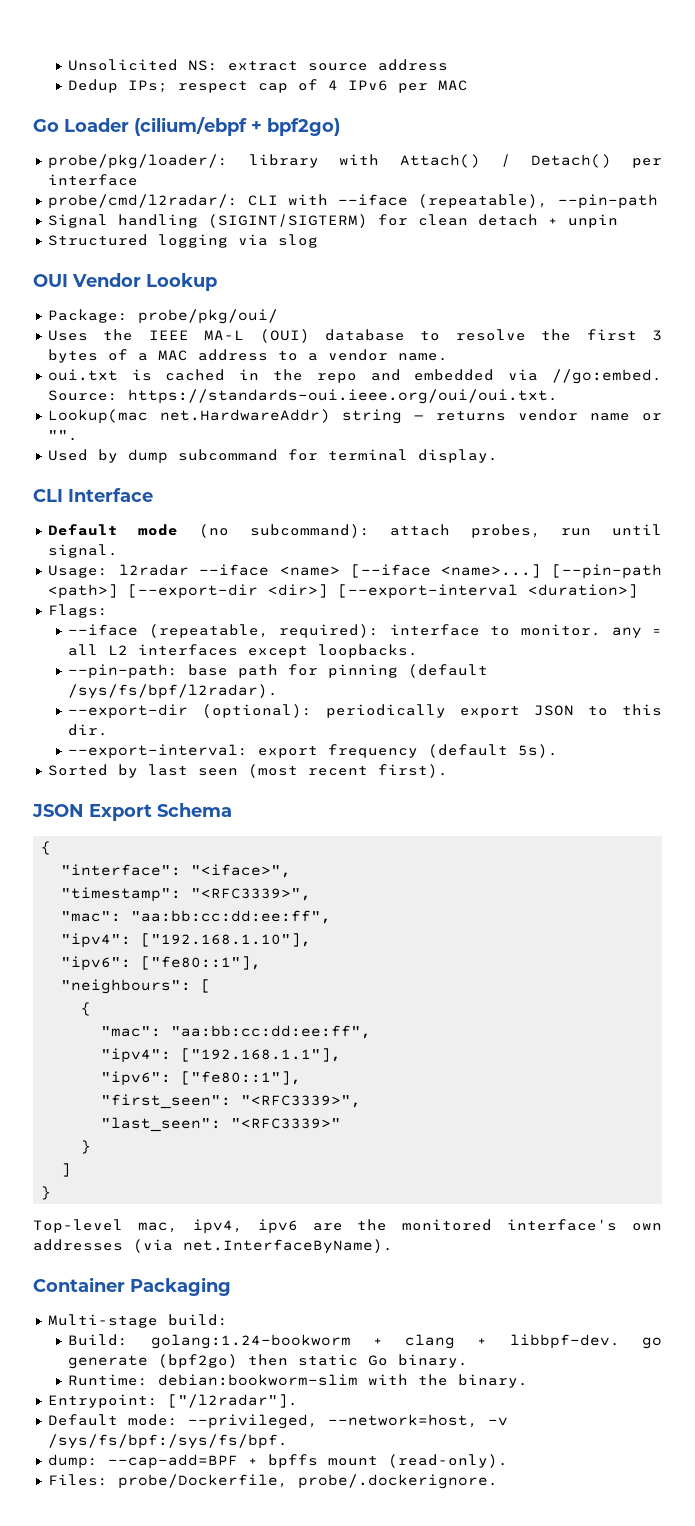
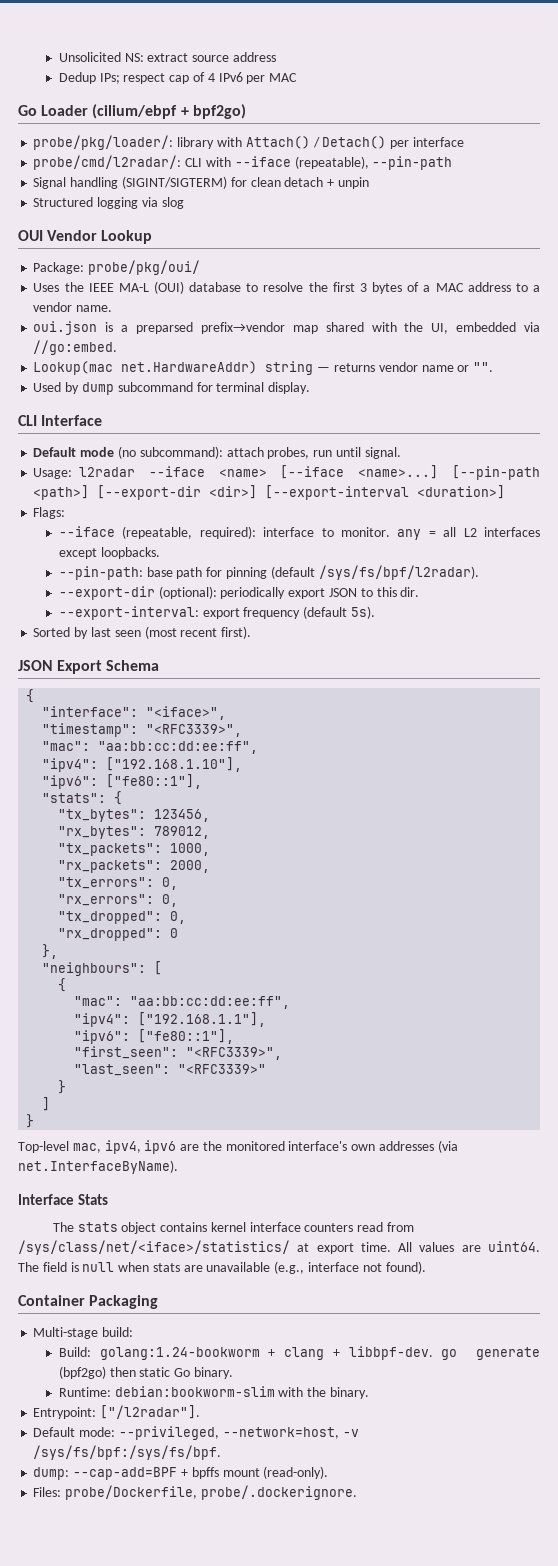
- oui.txt is cached in the repo and embedded via //go:embed. Source: https://standards-oui.ieee.org/oui/oui.txt.
+ oui.json is a preparsed prefix→vendor map shared with the UI, embedded via //go:embed.
+ "stats": {
+ "tx_bytes": 123456,
+ "rx_bytes": 789012,
+ "tx_packets": 1000,
+ "rx_packets": 2000,
+ "tx_errors": 0,
+ "rx_errors": 0,
+ "tx_dropped": 0,
+ "rx_dropped": 0
+ },
+ Interface Stats
+ The stats object contains kernel interface counters read from /sys/class/net/<iface>/statistics/ at export time. All values are uint64. The field is null when stats are unavailable (e.g., interface not found).

